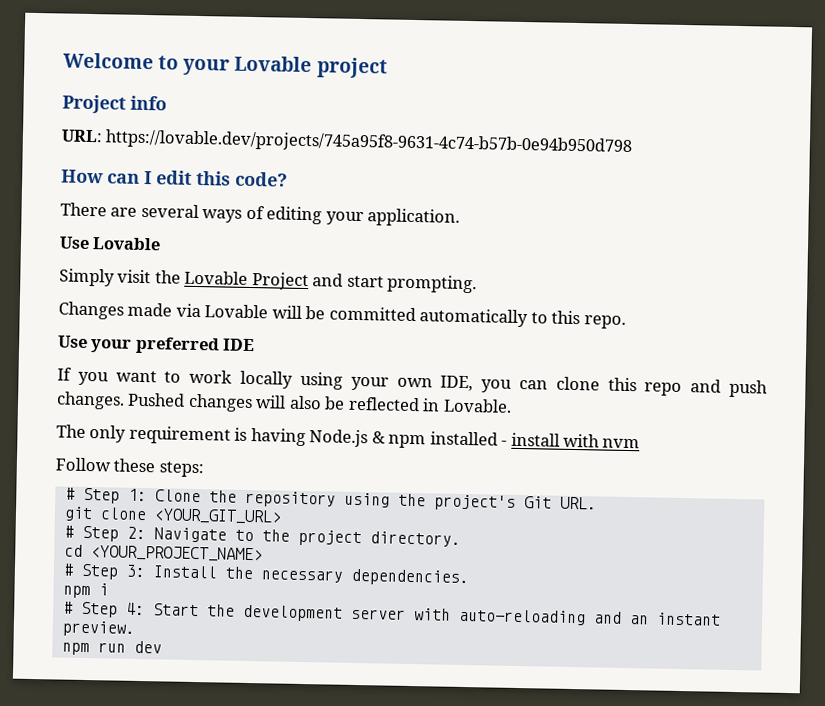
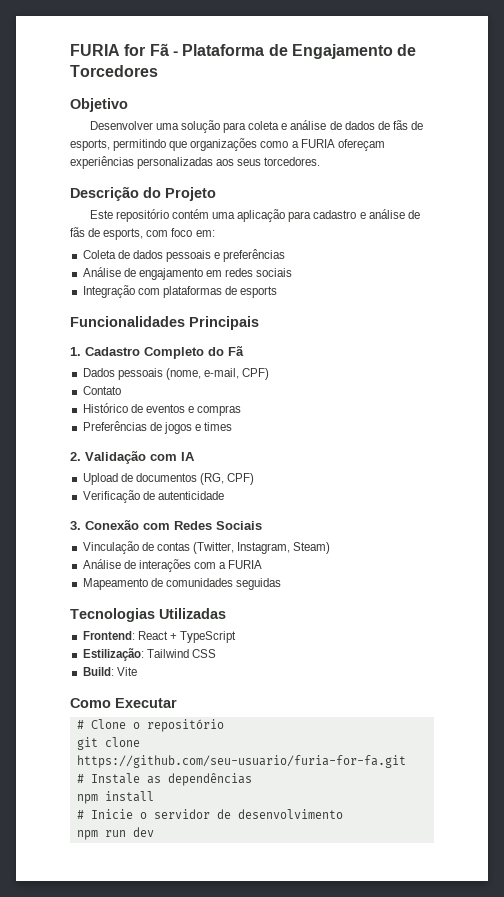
- Welcome to your Lovable project
- Project info
- URL: https://lovable.dev/projects/745a95f8-9631-4c74-b57b-0e94b950d798
- How can I edit this code?
- There are several ways of editing your application.
- Use Lovable
- Simply visit the Lovable Project and start prompting.
- Changes made via Lovable will be committed automatically to this repo.
- Use your preferred IDE
- If you want to work locally using your own IDE, you can clone this repo and push changes. Pushed changes will also be reflected in Lovable.
- The only requirement is having Node.js & npm installed - install with nvm
- Follow these steps:
- # Step 1: Clone the repository using the project's Git URL.
+ FURIA for Fã - Plataforma de Engajamento de Torcedores
+ Objetivo
+ Desenvolver uma solução para coleta e análise de dados de fãs de esports, permitindo que organizações como a FURIA ofereçam experiências personalizadas aos seus torcedores.
+ Descrição do Projeto
+ Este repositório contém uma aplicação para cadastro e análise de fãs de esports, com foco em:
+ Coleta de dados pessoais e preferências
+ Análise de engajamento em redes sociais
+ Integração com plataformas de esports
+ Funcionalidades Principais
+ 1. Cadastro Completo do Fã
+ Dados pessoais (nome, e-mail, CPF)
+ Contato
+ Histórico de eventos e compras
+ Preferências de jogos e times
+ 2. Validação com IA
+ Upload de documentos (RG, CPF)
+ Verificação de autenticidade
+ 3. Conexão com Redes Sociais
+ Vinculação de contas (Twitter, Instagram, Steam)
+ Análise de interações com a FURIA
+ Mapeamento de comunidades seguidas
+ Tecnologias Utilizadas
+ Frontend: React + TypeScript
+ Estilização: Tailwind CSS
+ Build: Vite
+ Como Executar
+ # Clone o repositório
- git clone <YOUR_GIT_URL>
- # Step 2: Navigate to the project directory.
- cd <YOUR_PROJECT_NAME>
- # Step 3: Install the necessary dependencies.
- npm i
- # Step 4: Start the development server with auto-reloading and an instant preview.
+ git clone https://github.com/seu-usuario/furia-for-fa.git
+ # Instale as dependências
+ npm install
+ # Inicie o servidor de desenvolvimento

